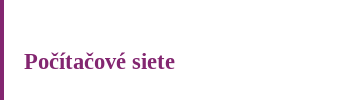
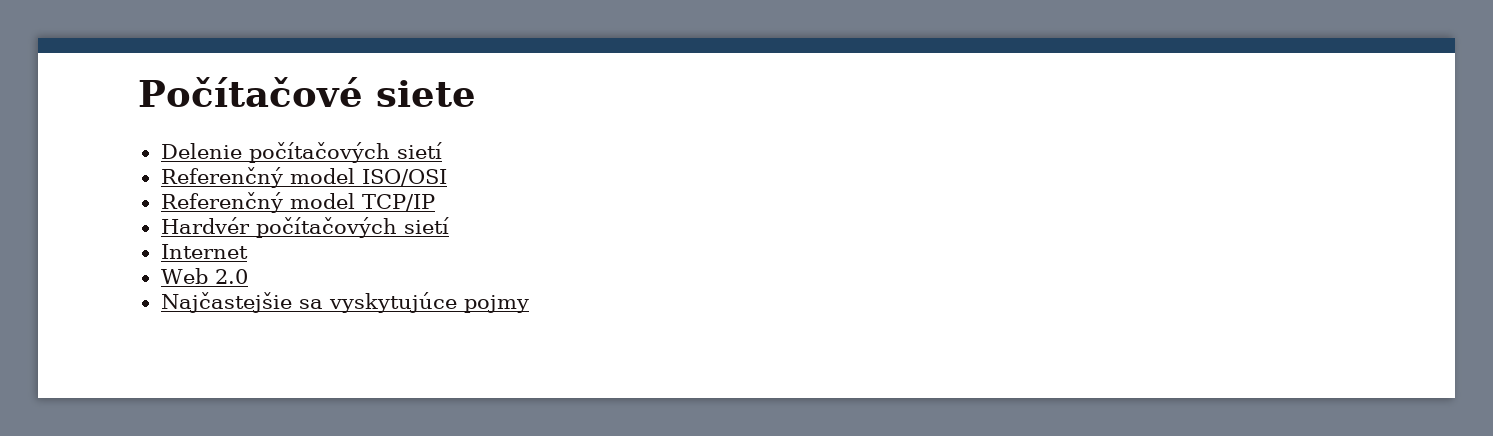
+ Delenie počítačových sietí
+ Referenčný model ISO/OSI
+ Referenčný model TCP/IP
+ Hardvér počítačových sietí
+ Internet
+ Web 2.0
+ Najčastejšie sa vyskytujúce pojmy

